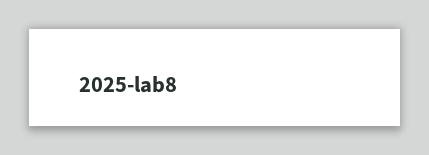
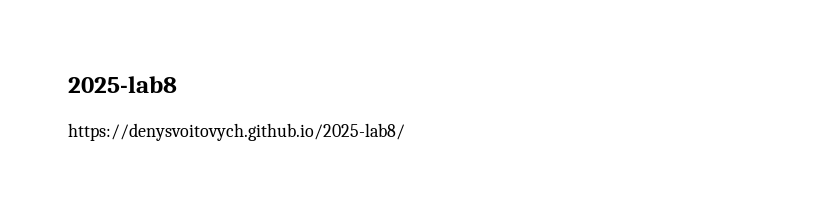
+ https://denysvoitovych.github.io/2025-lab8/

